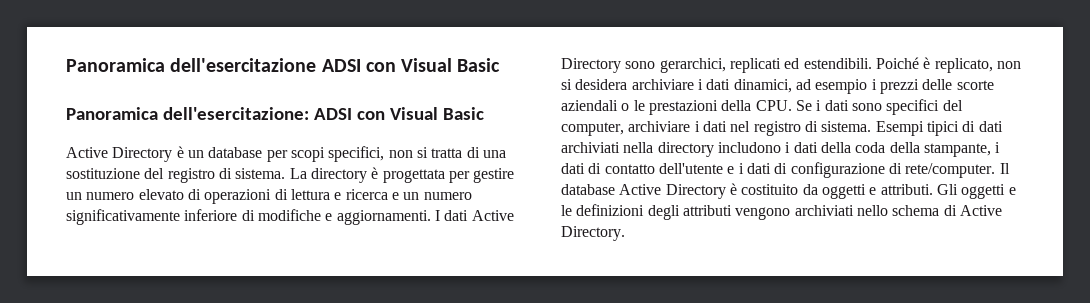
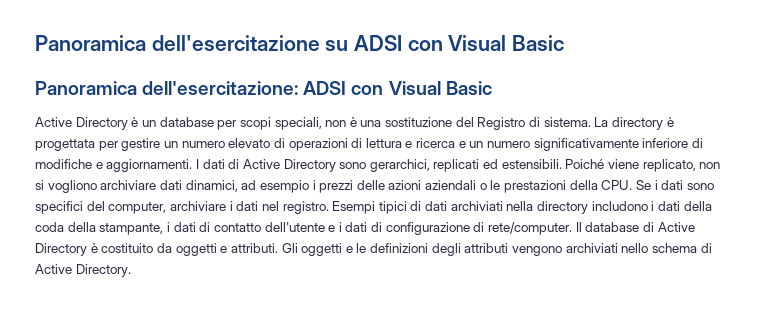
- Panoramica dell'esercitazione ADSI con Visual Basic
+ Panoramica dell'esercitazione su ADSI con Visual Basic
- Active Directory è un database per scopi specifici, non si tratta di una sostituzione del registro di sistema.
+ Active Directory è un database per scopi speciali, non è una sostituzione del Registro di sistema.
- I dati Active Directory sono gerarchici, replicati ed estendibili. Poiché è replicato, non si desidera archiviare i dati dinamici, ad esempio i prezzi delle scorte aziendali o le prestazioni della CPU. Se i dati sono specifici del computer, archiviare i dati nel registro di sistema.
+ I dati di Active Directory sono gerarchici, replicati ed estensibili. Poiché viene replicato, non si vogliono archiviare dati dinamici, ad esempio i prezzi delle azioni aziendali o le prestazioni della CPU. Se i dati sono specifici del computer, archiviare i dati nel registro.
- Il database Active Directory è costituito da oggetti e attributi.
+ Il database di Active Directory è costituito da oggetti e attributi.

